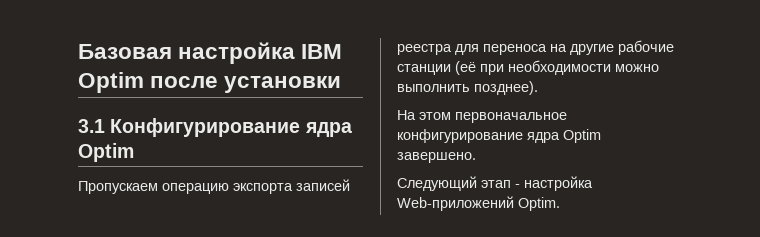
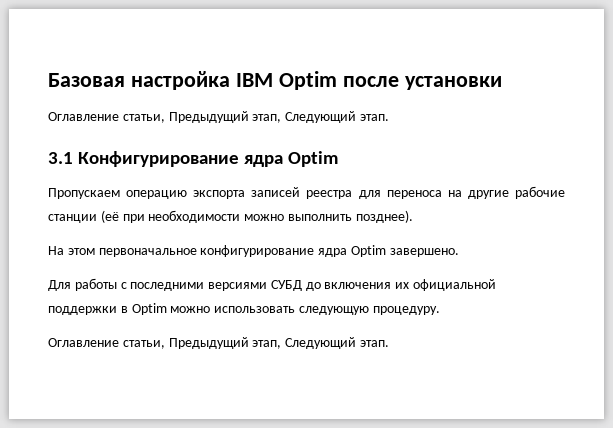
  Базовая настройка IBM Optim после установки
+ Оглавление статьи, Предыдущий этап, Следующий этап.
- Следующий этап - настройка Web-приложений Optim.
+ Для работы с последними версиями СУБД до включения их официальной поддержки в Optim можно использовать следующую процедуру.
+ Оглавление статьи, Предыдущий этап, Следующий этап.

